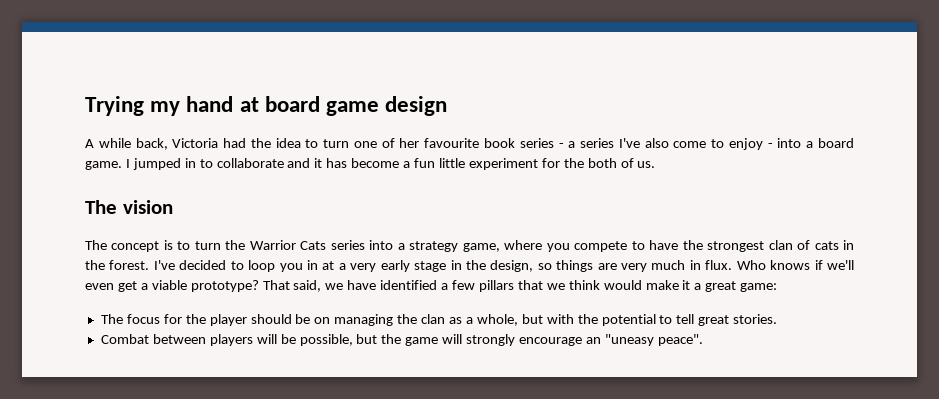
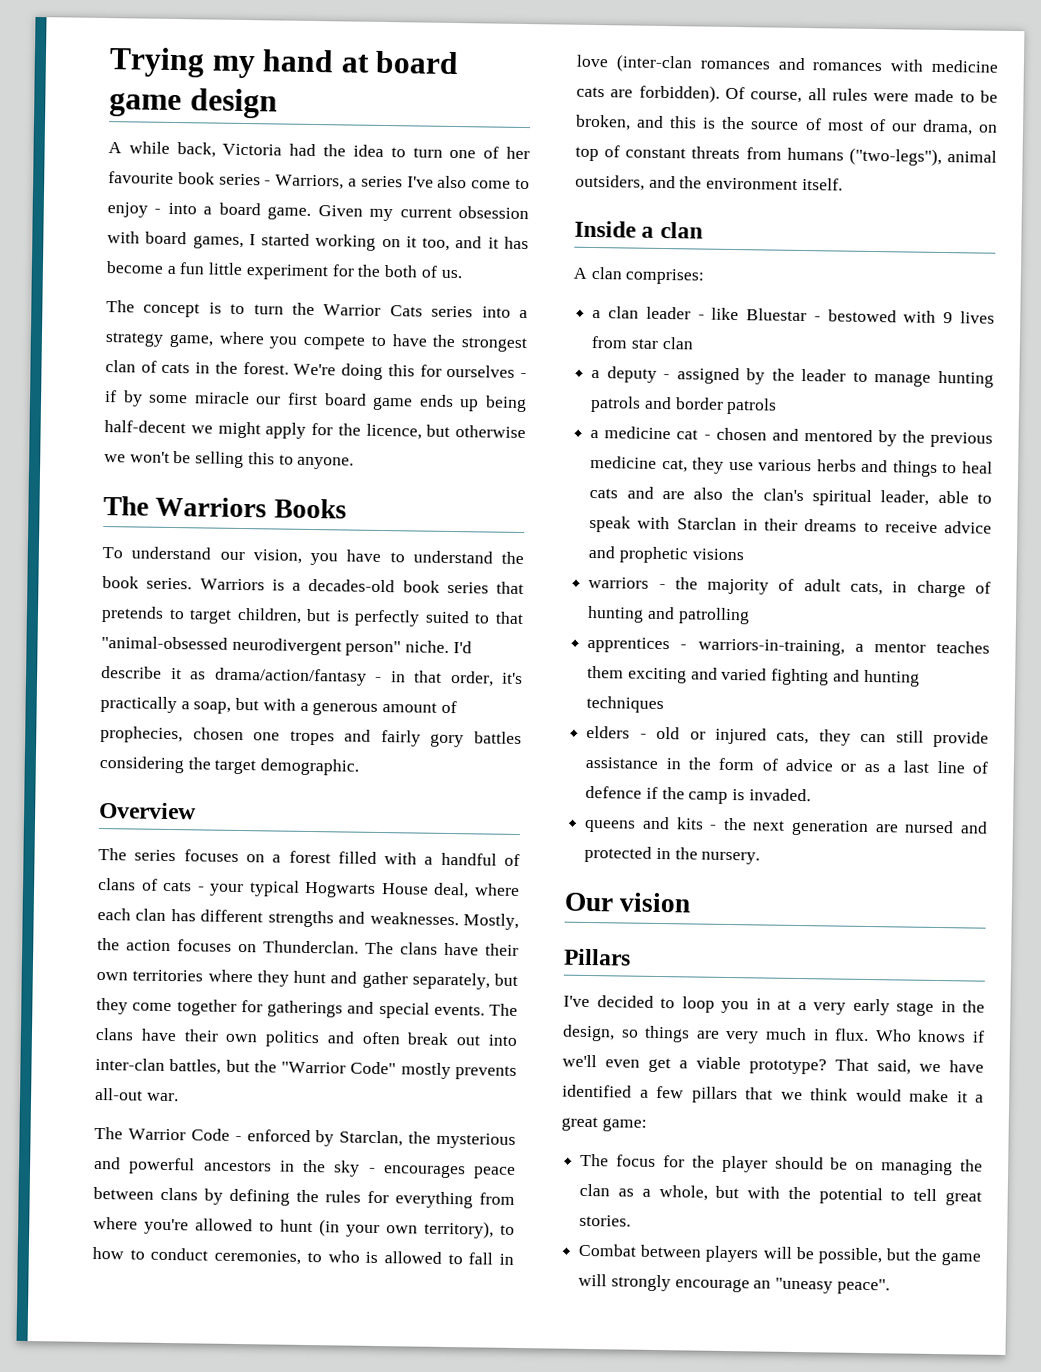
- A while back, Victoria had the idea to turn one of her favourite book series - a series I've also come to enjoy - into a board game.
+ A while back, Victoria had the idea to turn one of her favourite book series - Warriors, a series I've also come to enjoy - into a board game.
- I jumped in to collaborate and it has become a fun little experiment for the both of us.
+ Given my current obsession with board games, I started working on it too, and it has become a fun little experiment for the both of us.
- The vision
- The concept is to turn the Warrior Cats series into a strategy game, where you compete to have the strongest clan of cats in the forest. I've decided to loop you in at a very early stage in the design, so things are very much in flux.
+ The concept is to turn the Warrior Cats series into a strategy game, where you compete to have the strongest clan of cats in the forest. We're doing this for ourselves - if by some miracle our first board game ends up being half-decent we might apply for the licence, but otherwise we won't be selling this to anyone.
+ The Warriors Books
+ To understand our vision, you have to understand the book series. Warriors is a decades-old book series that pretends to target children, but is perfectly suited to that "animal-obsessed neurodivergent person" niche. I'd describe it as drama/action/fantasy - in that order, it's practically a soap, but with a generous amount of prophecies, chosen one tropes and fairly gory battles considering the target demographic.
+ Overview
+ The series focuses on a forest filled with a handful of clans of cats - your typical Hogwarts House deal, where each clan has different strengths and weaknesses. Mostly, the action focuses on Thunderclan. The clans have their own territories where they hunt and gather separately, but they come together for gatherings and special events. The clans have their own politics and often break out into inter-clan battles, but the "Warrior Code" mostly prevents all-out war.
+ The Warrior Code - enforced by Starclan, the mysterious and powerful ancestors in the sky - encourages peace between clans by defining the rules for everything from where you're allowed to hunt (in your own territory), to how to conduct ceremonies, to who is allowed to fall in love (inter-clan romances and romances with medicine cats are forbidden). Of course, all rules were made to be broken, and this is the source of most of our drama, on top of constant threats from humans ("two-legs"), animal outsiders, and the environment itself.
+ Inside a clan
+ A clan comprises:
+ a clan leader - like Bluestar - bestowed with 9 lives from star clan
+ a deputy - assigned by the leader to manage hunting patrols and border patrols
+ a medicine cat - chosen and mentored by the previous medicine cat, they use various herbs and things to heal cats and are also the clan's spiritual leader, able to speak with Starclan in their dreams to receive advice and prophetic visions
+ warriors - the majority of adult cats, in charge of hunting and patrolling
+ apprentices - warriors-in-training, a mentor teaches them exciting and varied fighting and hunting techniques
+ elders - old or injured cats, they can still provide assistance in the form of advice or as a last line of defence if the camp is invaded.
+ queens and kits - the next generation are nursed and protected in the nursery.
+ Our vision
+ Pillars
+ I've decided to loop you in at a very early stage in the design, so things are very much in flux.

